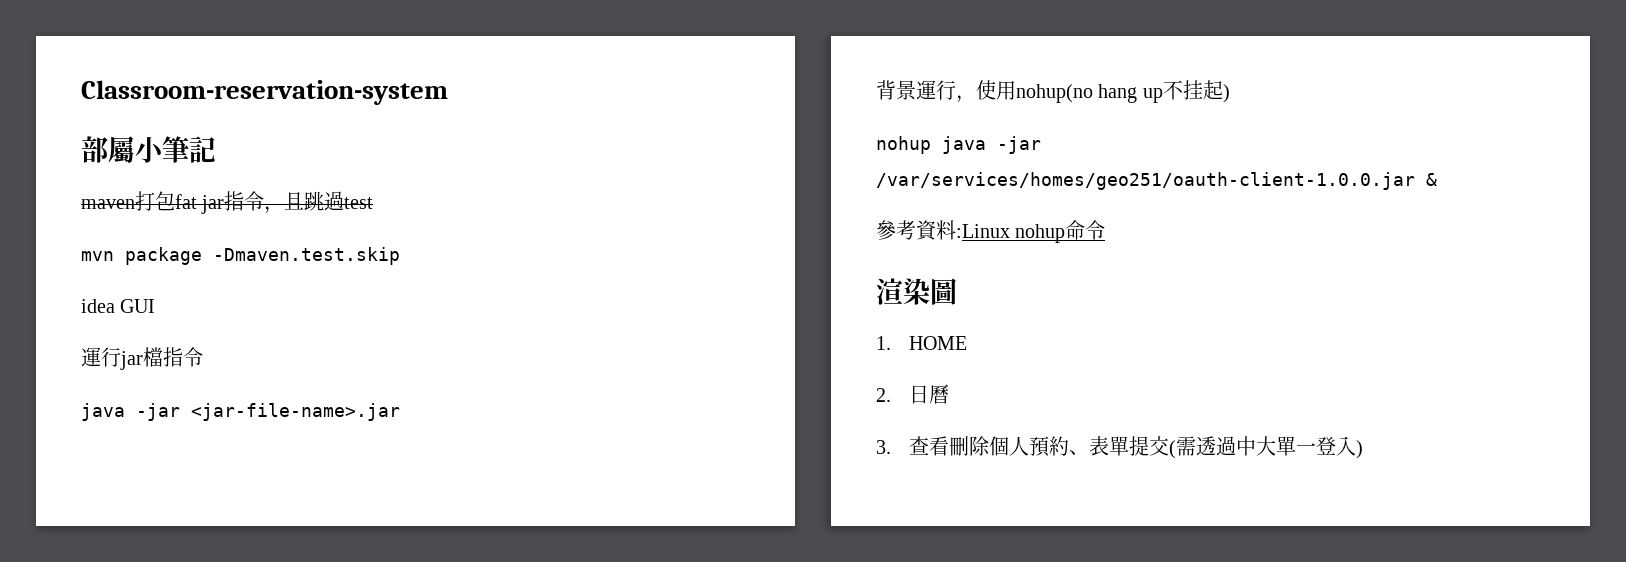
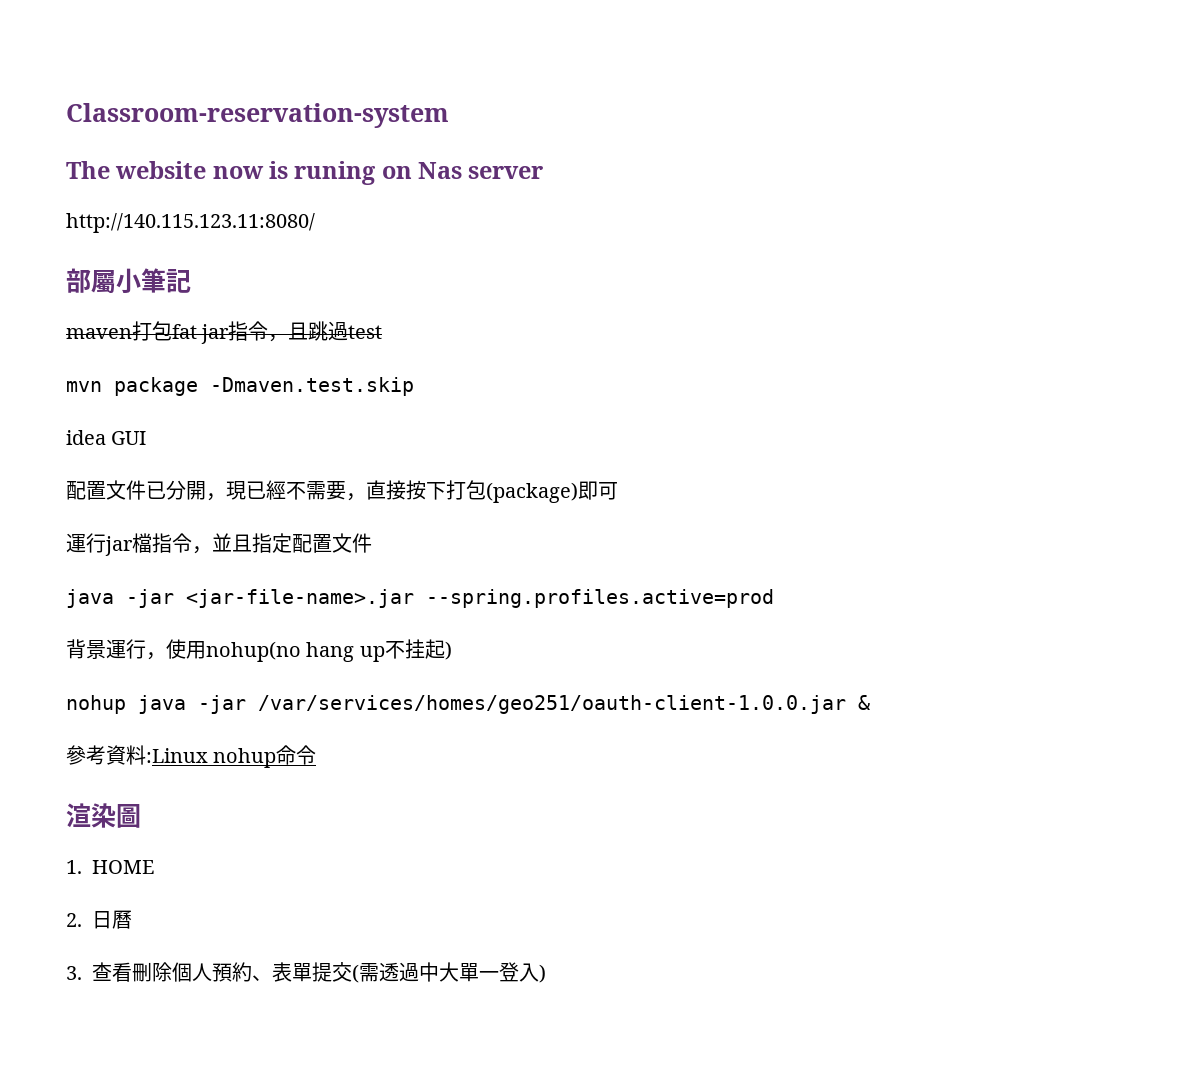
+ The website now is runing on Nas server
+ http://140.115.123.11:8080/
+ 配置文件已分開，現已經不需要，直接按下打包(package)即可
- 運行jar檔指令
+ 運行jar檔指令，並且指定配置文件
- java -jar <jar-file-name>.jar
+ java -jar <jar-file-name>.jar --spring.profiles.active=prod

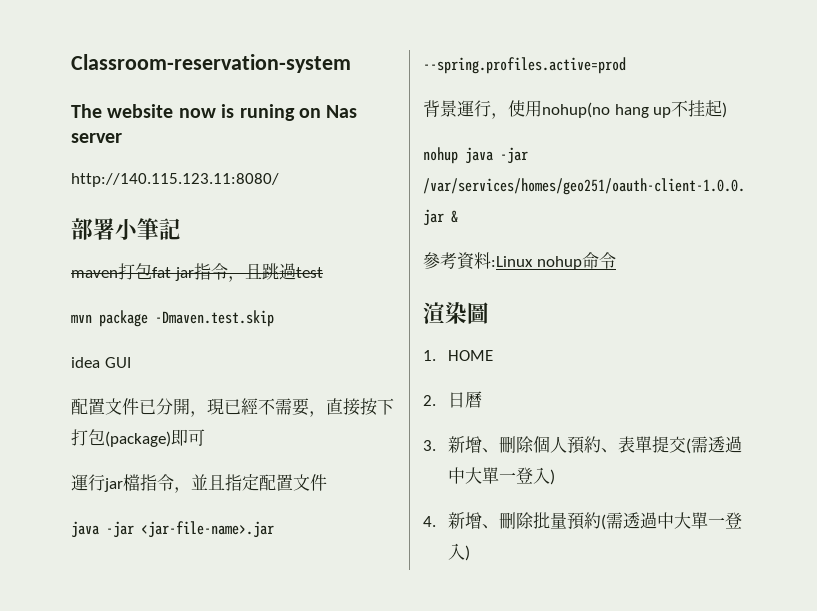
- 部屬小筆記
+ 部署小筆記
- 3.查看刪除個人預約、表單提交(需透過中大單一登入)
+ 3.新增、刪除個人預約、表單提交(需透過中大單一登入)
+ 4.新增、刪除批量預約(需透過中大單一登入)

